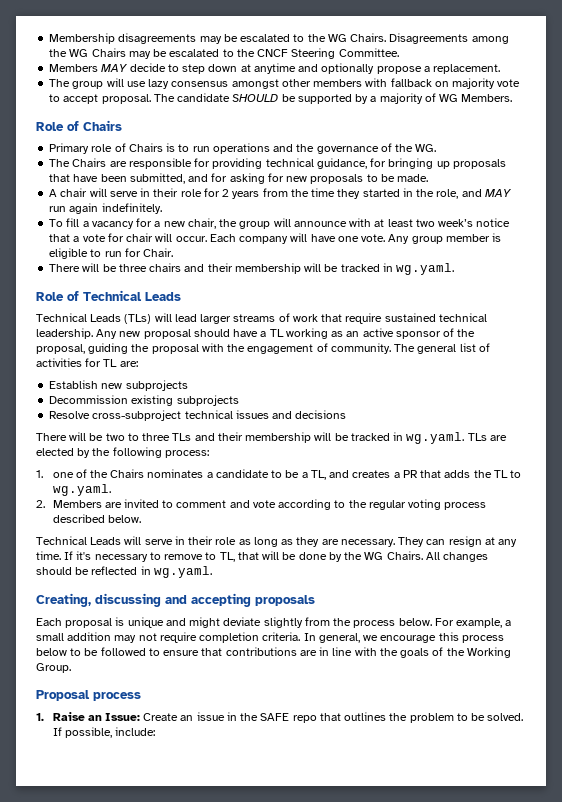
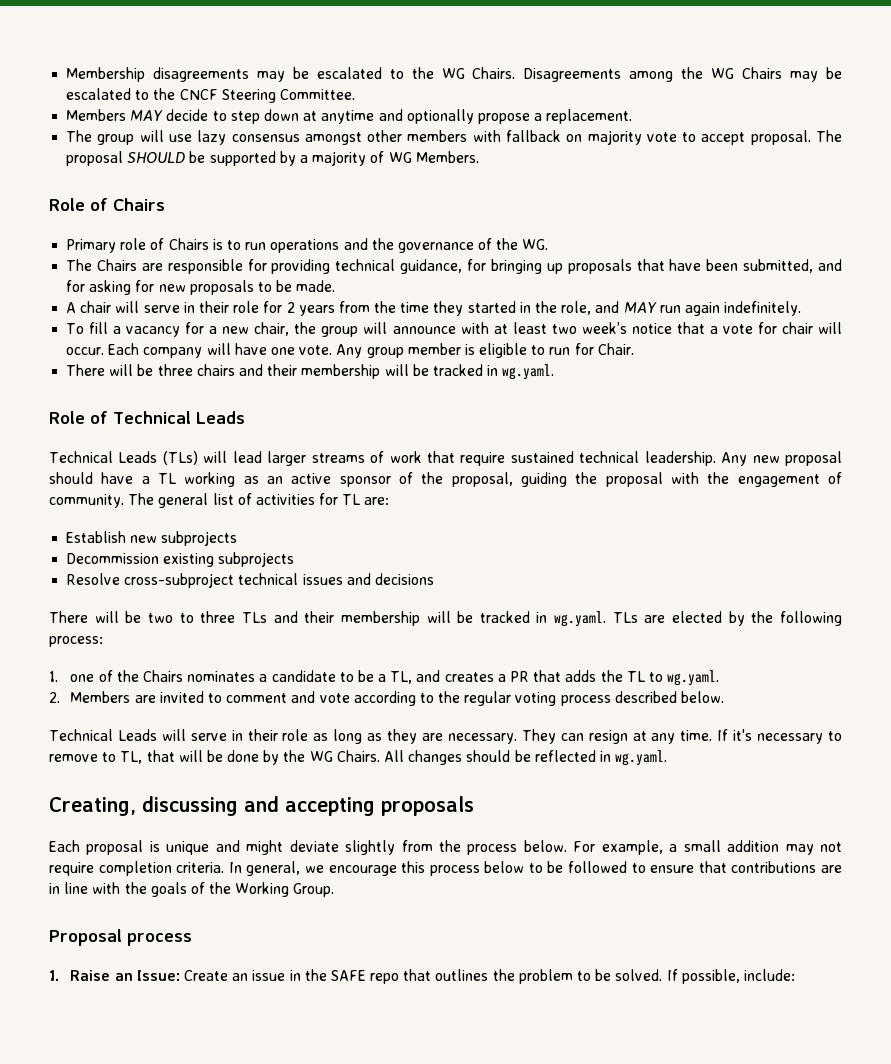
- The candidate SHOULD be supported by a majority of WG Members.
+ The proposal SHOULD be supported by a majority of WG Members.

